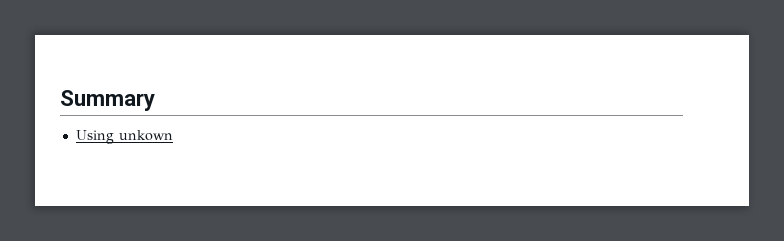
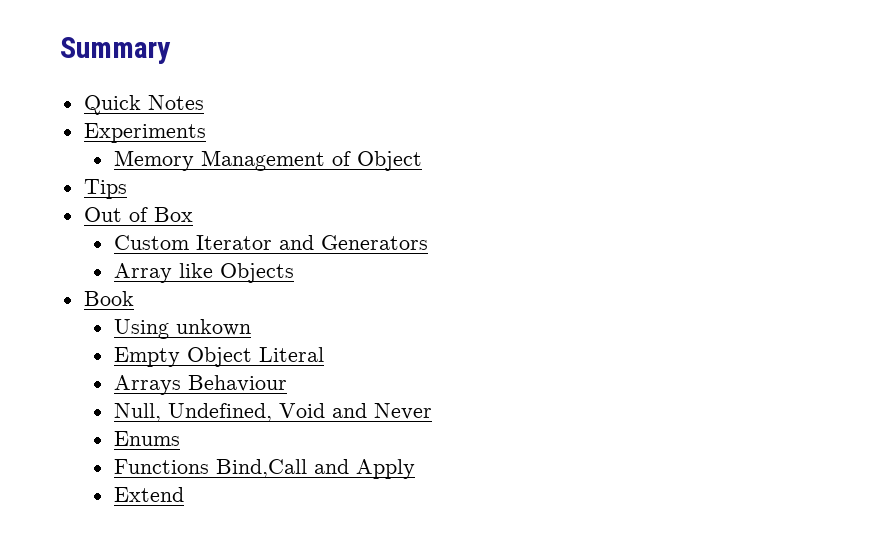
+ Quick Notes
+ Experiments
+ Memory Management of Object
+ Tips
+ Out of Box
+ Custom Iterator and Generators
+ Array like Objects
+ Book
  Using unkown
+ Empty Object Literal
+ Arrays Behaviour
+ Null, Undefined, Void and Never
+ Enums
+ Functions Bind,Call and Apply
+ Extend

